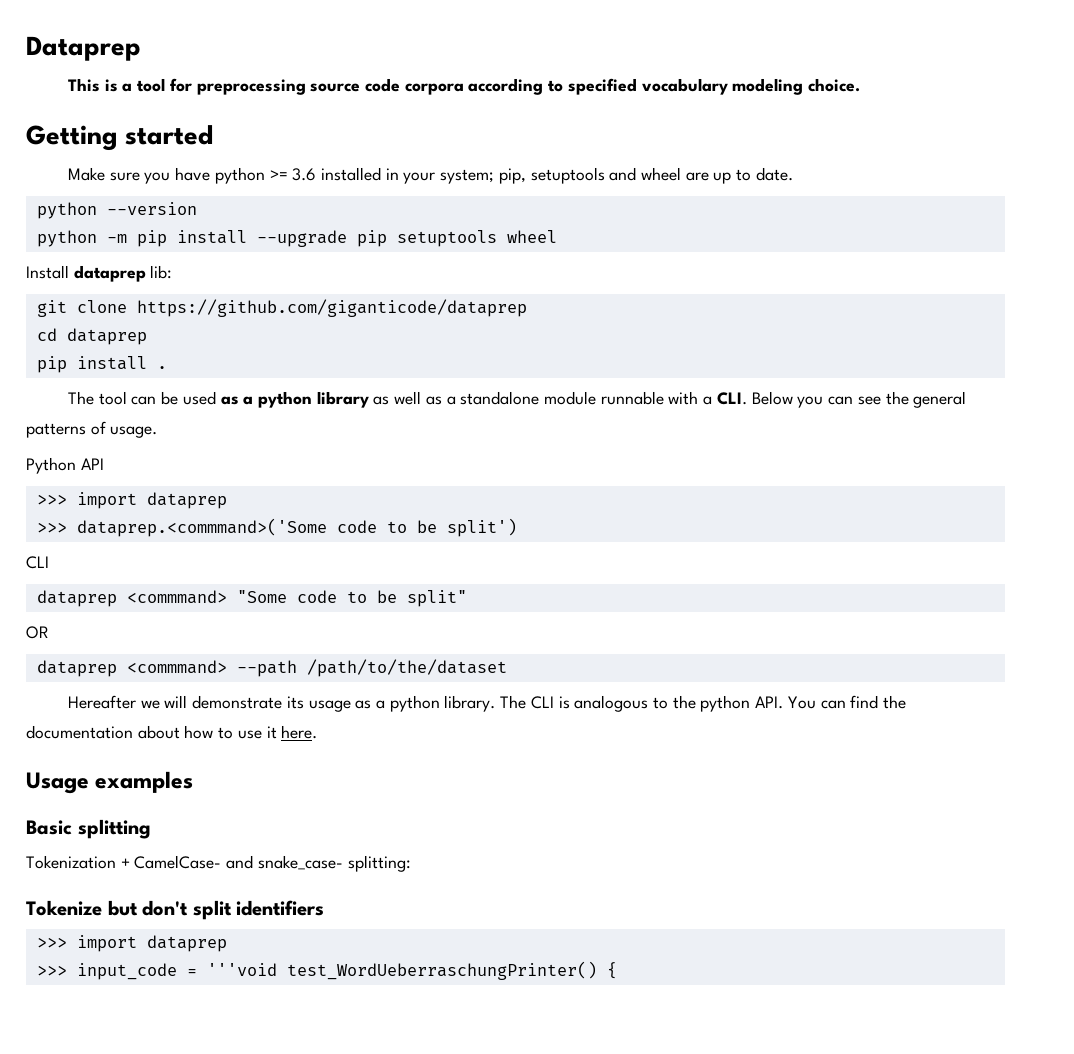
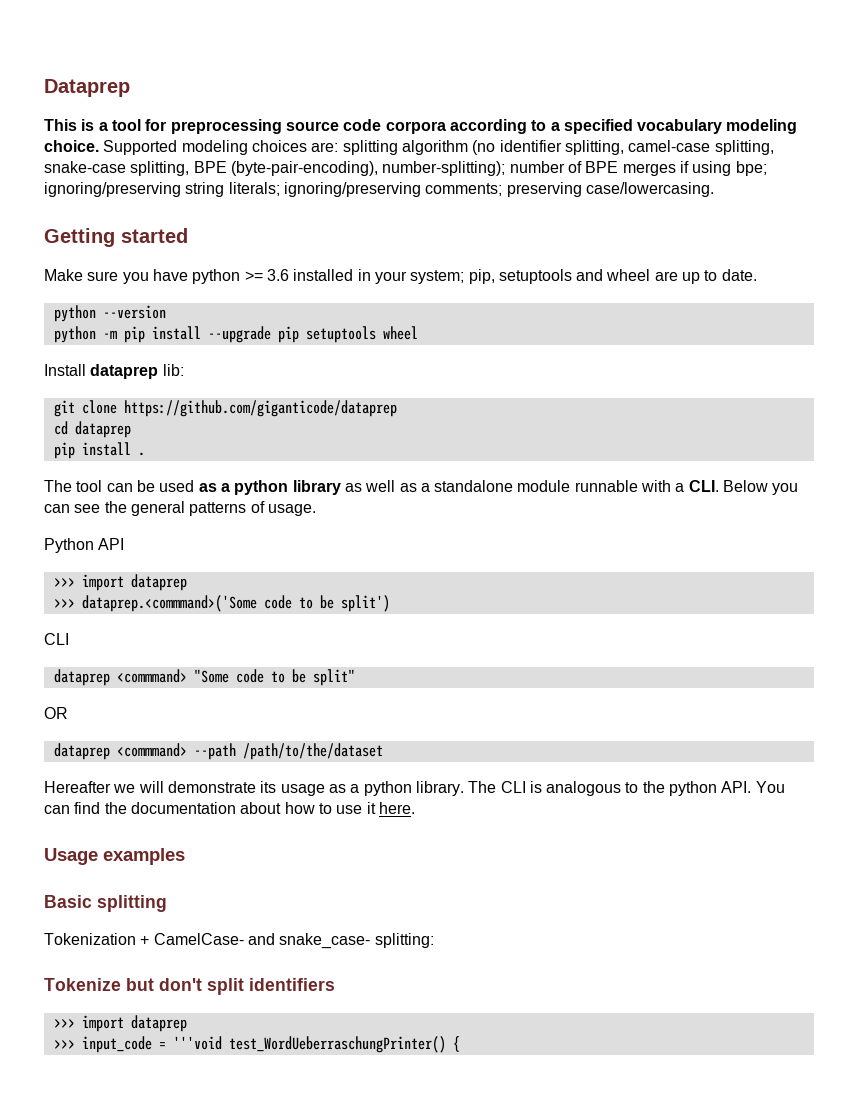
- This is a tool for preprocessing source code corpora according to specified vocabulary modeling choice.
+ This is a tool for preprocessing source code corpora according to a specified vocabulary modeling choice. Supported modeling choices are: splitting algorithm (no identifier splitting, camel-case splitting, snake-case splitting, BPE (byte-pair-encoding), number-splitting); number of BPE merges if using bpe; ignoring/preserving string literals; ignoring/preserving comments; preserving case/lowercasing.

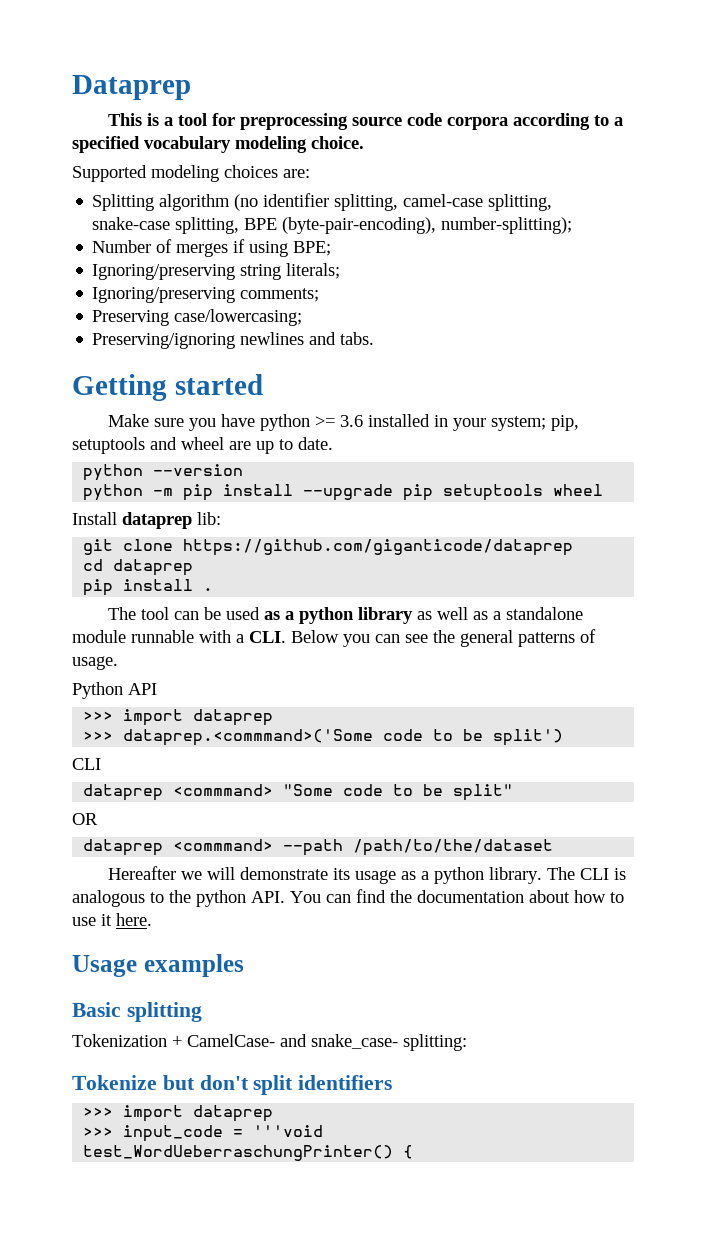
- This is a tool for preprocessing source code corpora according to a specified vocabulary modeling choice. Supported modeling choices are: splitting algorithm (no identifier splitting, camel-case splitting, snake-case splitting, BPE (byte-pair-encoding), number-splitting); number of BPE merges if using bpe; ignoring/preserving string literals; ignoring/preserving comments; preserving case/lowercasing.
+ This is a tool for preprocessing source code corpora according to a specified vocabulary modeling choice.
+ Supported modeling choices are:
+ Splitting algorithm (no identifier splitting, camel-case splitting, snake-case splitting, BPE (byte-pair-encoding), number-splitting);
+ Number of merges if using BPE;
+ Ignoring/preserving string literals;
+ Ignoring/preserving comments;
+ Preserving case/lowercasing;
+ Preserving/ignoring newlines and tabs.

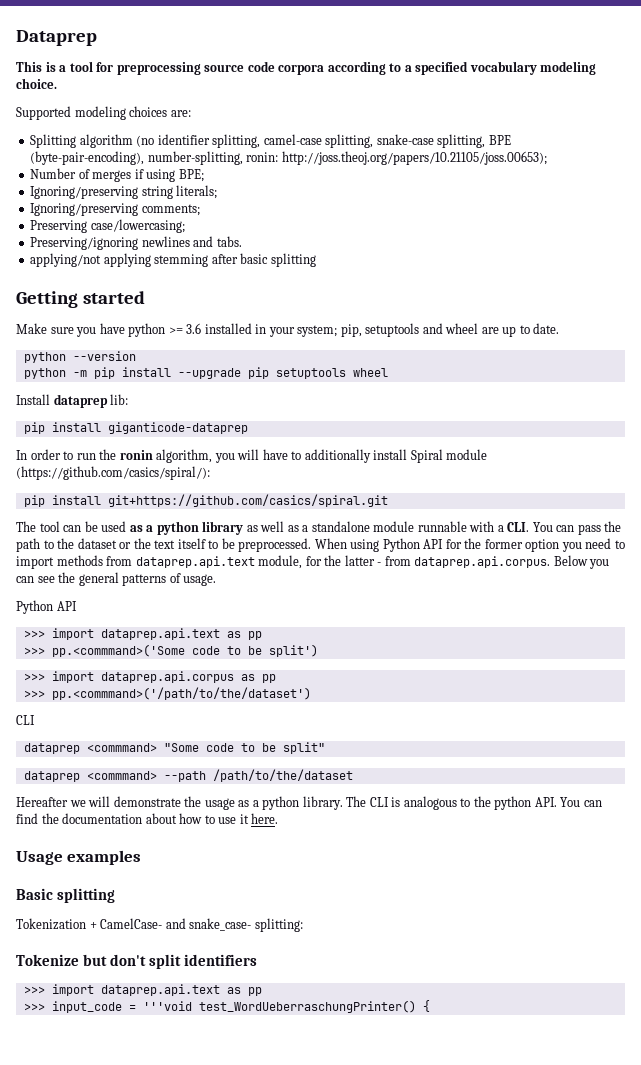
- Splitting algorithm (no identifier splitting, camel-case splitting, snake-case splitting, BPE (byte-pair-encoding), number-splitting);
+ Splitting algorithm (no identifier splitting, camel-case splitting, snake-case splitting, BPE (byte-pair-encoding), number-splitting, ronin: http://joss.theoj.org/papers/10.21105/joss.00653);
+ applying/not applying stemming after basic splitting
- git clone https://github.com/giganticode/dataprep
- cd dataprep
- pip install .
+ pip install giganticode-dataprep
+ In order to run the ronin algorithm, you will have to additionally install Spiral module (https://github.com/casics/spiral/):
+ pip install git+https://github.com/casics/spiral.git
- The tool can be used as a python library as well as a standalone module runnable with a CLI. Below you can see the general patterns of usage.
+ The tool can be used as a python library as well as a standalone module runnable with a CLI. You can pass the path to the dataset or the text itself to be preprocessed. When using Python API for the former option you need to import methods from dataprep.api.text module, for the latter - from dataprep.api.corpus. Below you can see the general patterns of usage.
  Python API
- >>> import dataprep
- >>> dataprep.<commmand>('Some code to be split')
+ >>> import dataprep.api.text as pp
+ >>> pp.<commmand>('Some code to be split')
+ >>> import dataprep.api.corpus as pp
+ >>> pp.<commmand>('/path/to/the/dataset')
- OR
- Hereafter we will demonstrate its usage as a python library.
+ Hereafter we will demonstrate the usage as a python library.
  Tokenize but don't split identifiers
- >>> import dataprep
+ >>> import dataprep.api.text as pp

